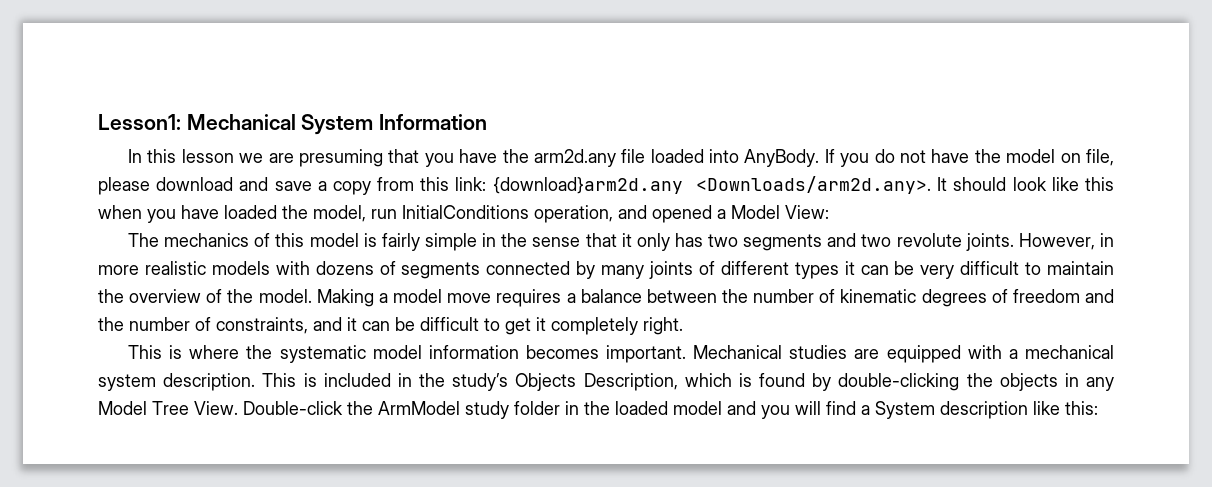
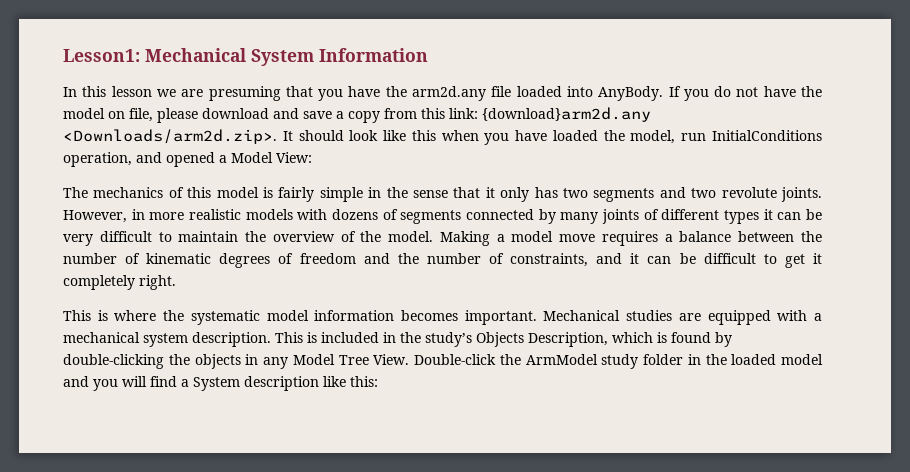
- If you do not have the model on file, please download and save a copy from this link: {download}arm2d.any <Downloads/arm2d.any>. It should look like this when you have loaded the model, run InitialConditions operation, and opened a Model View:
+ If you do not have the model on file, please download and save a copy from this link: {download}arm2d.any <Downloads/arm2d.zip>. It should look like this when you have loaded the model, run InitialConditions operation, and opened a Model View:

